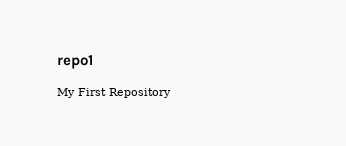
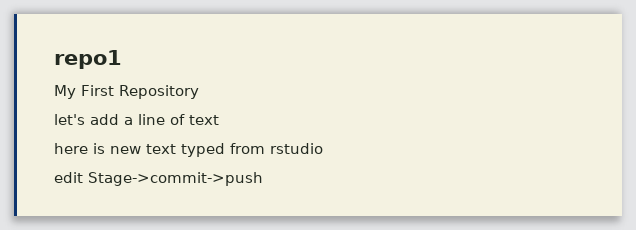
+ let's add a line of text
+ here is new text typed from rstudio
+ edit Stage->commit->push

